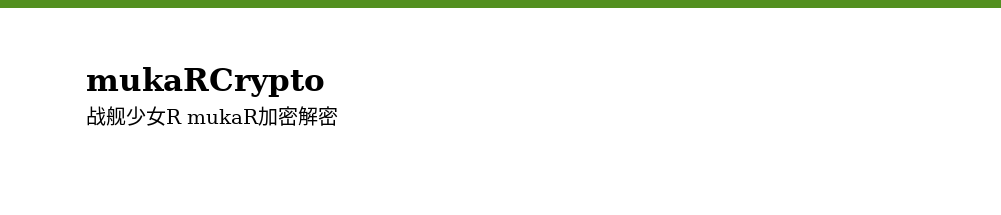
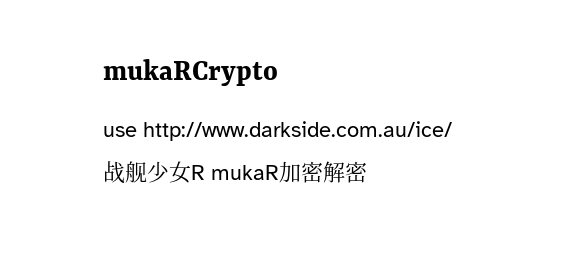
+ use http://www.darkside.com.au/ice/

